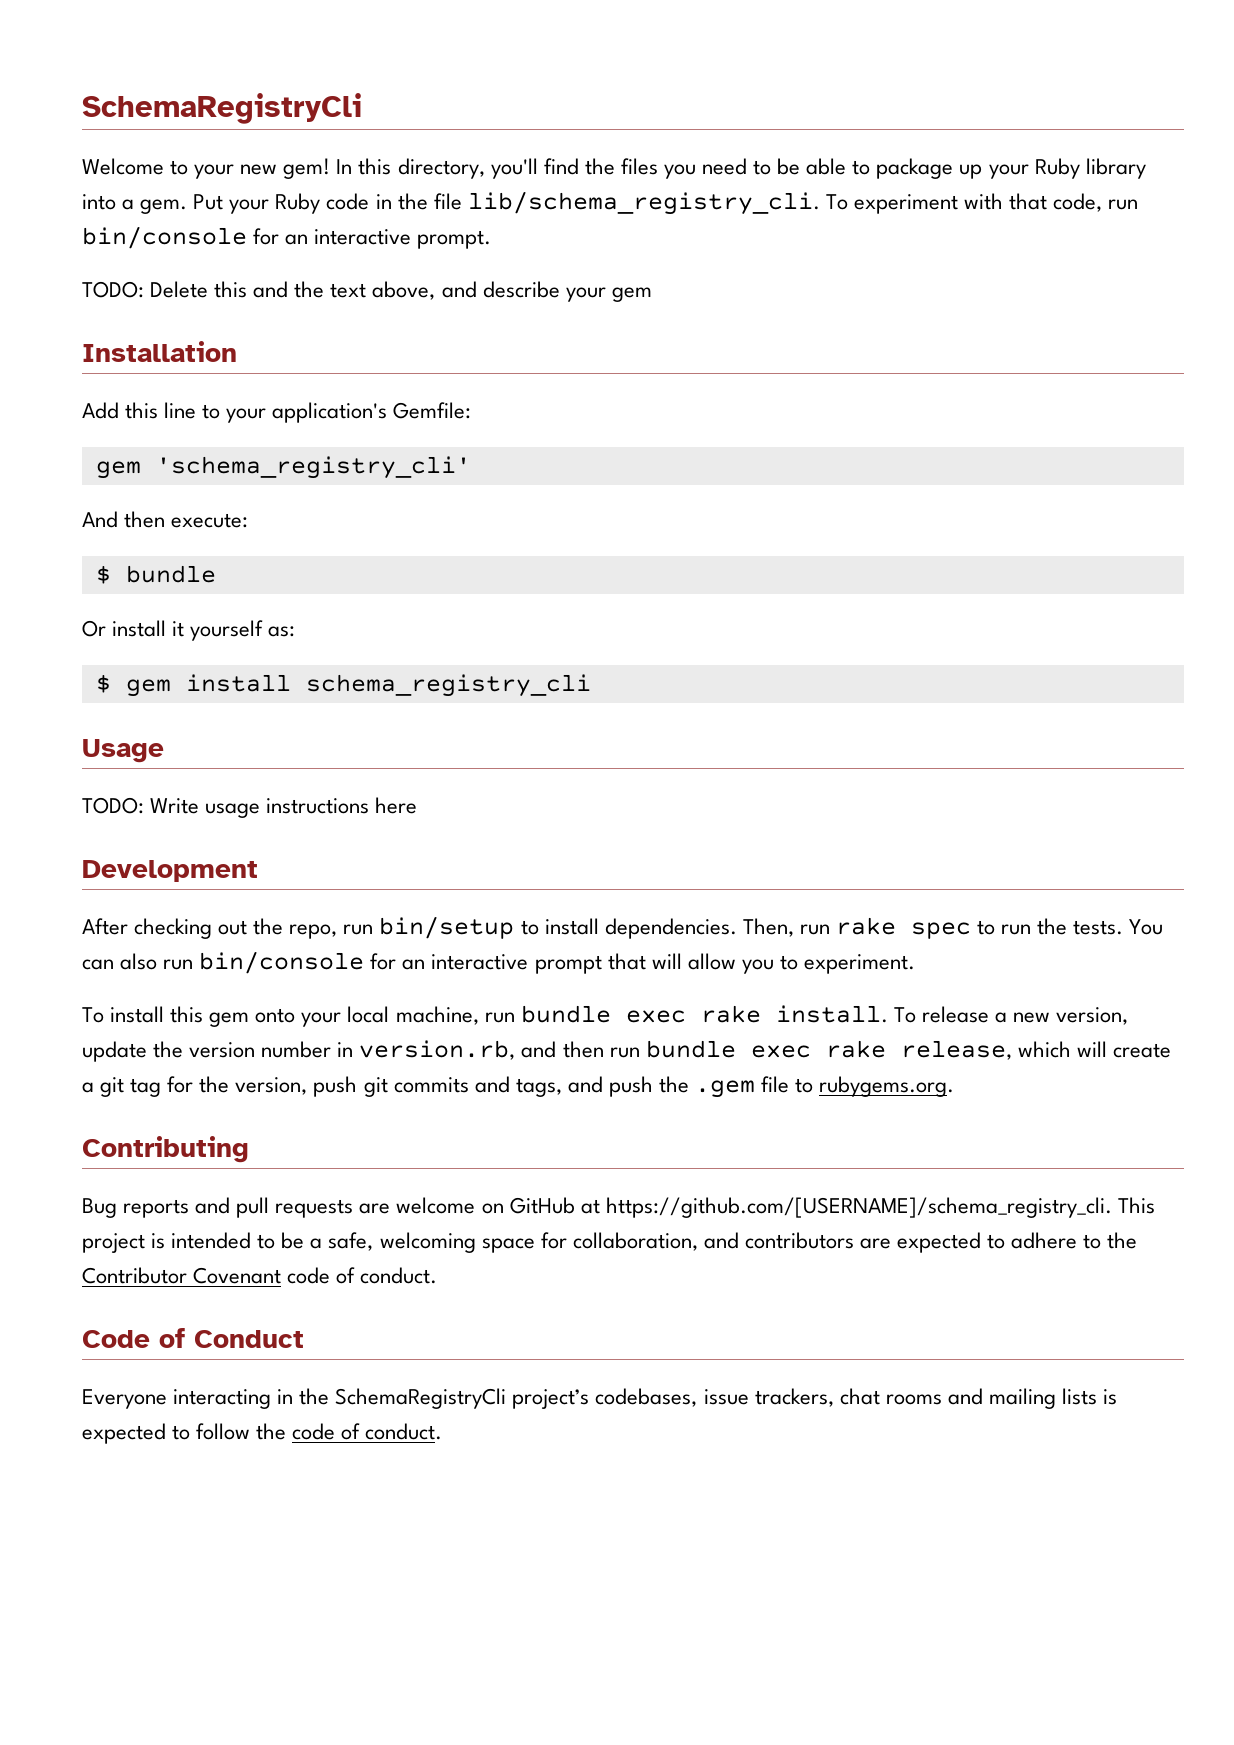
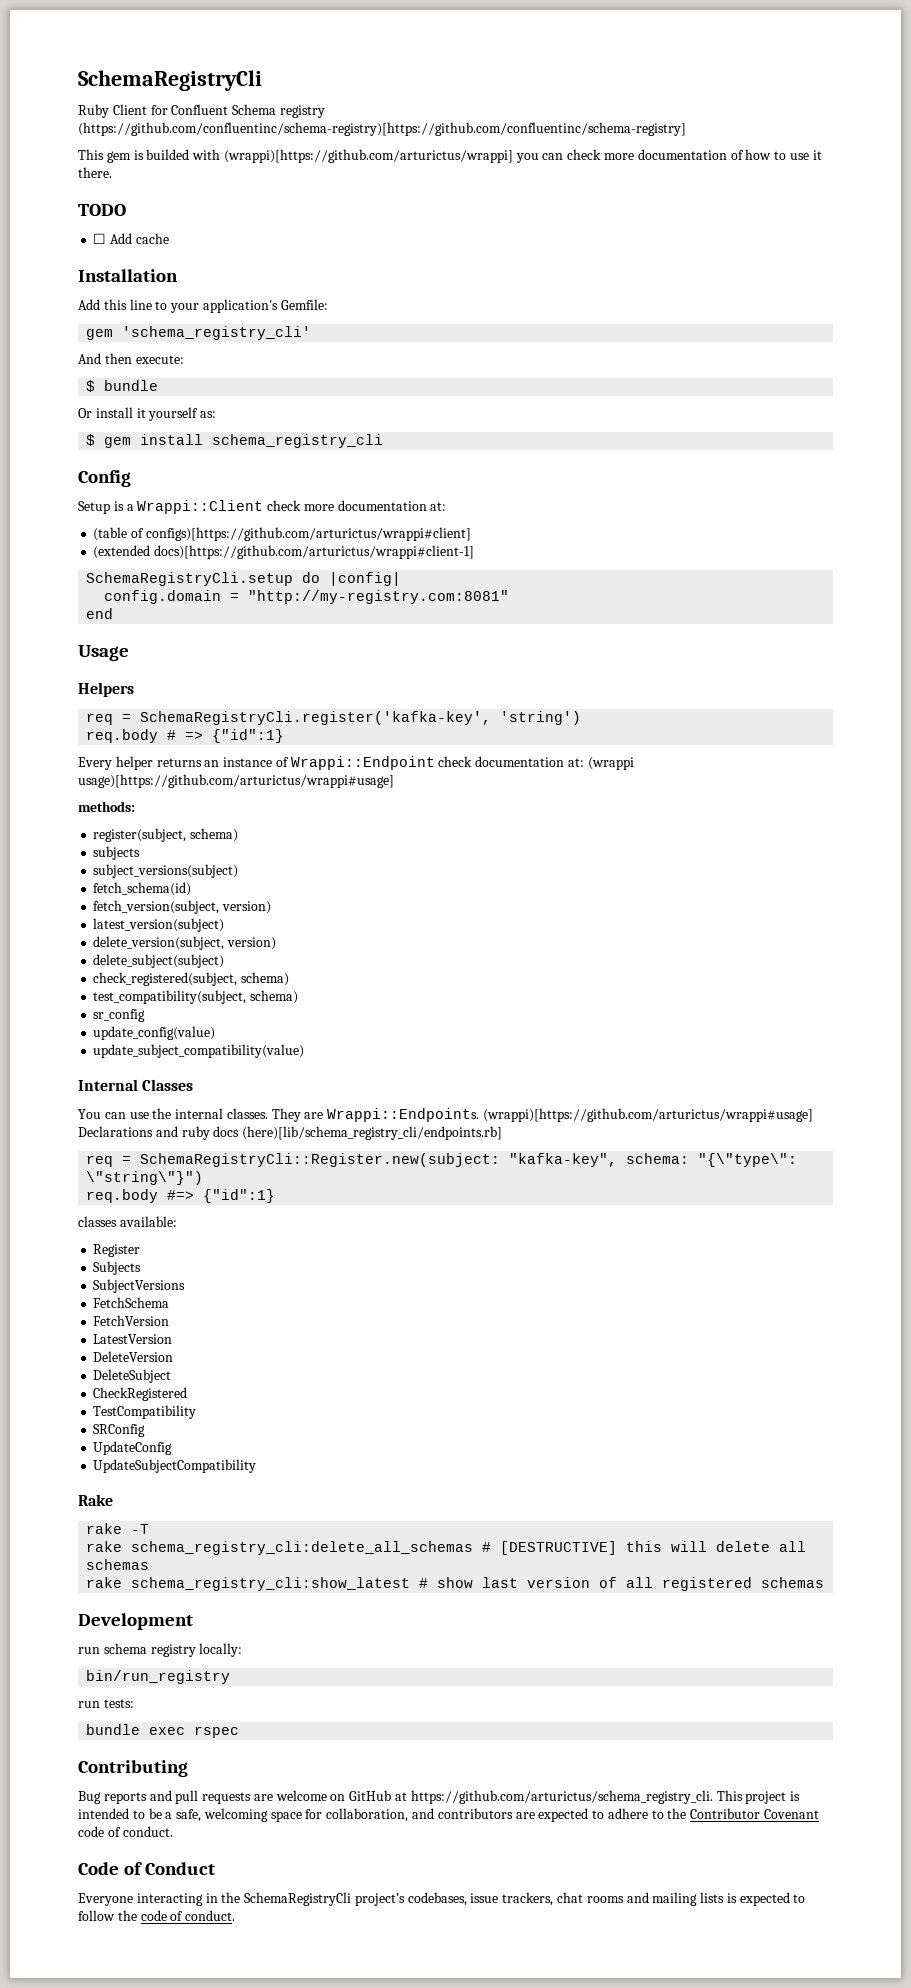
- Welcome to your new gem! In this directory, you'll find the files you need to be able to package up your Ruby library into a gem. Put your Ruby code in the file lib/schema_registry_cli. To experiment with that code, run bin/console for an interactive prompt.
- TODO: Delete this and the text above, and describe your gem
+ Ruby Client for Confluent Schema registry (https://github.com/confluentinc/schema-registry)[https://github.com/confluentinc/schema-registry]
+ This gem is builded with (wrappi)[https://github.com/arturictus/wrappi] you can check more documentation of how to use it there.
+ TODO
+ ☐ Add cache
+ Config
+ Setup is a Wrappi::Client check more documentation at:
+ (table of configs)[https://github.com/arturictus/wrappi#client]
+ (extended docs)[https://github.com/arturictus/wrappi#client-1]
+ SchemaRegistryCli.setup do |config|
+ config.domain = "http://my-registry.com:8081"
+ end
  Usage
- TODO: Write usage instructions here
+ Helpers
+ req = SchemaRegistryCli.register('kafka-key', 'string')
+ req.body # => {"id":1}
+ Every helper returns an instance of Wrappi::Endpoint check documentation at: (wrappi usage)[https://github.com/arturictus/wrappi#usage]
+ methods:
+ register(subject, schema)
+ subjects
+ subject_versions(subject)
+ fetch_schema(id)
+ fetch_version(subject, version)
+ latest_version(subject)
+ delete_version(subject, version)
+ delete_subject(subject)
+ check_registered(subject, schema)
+ test_compatibility(subject, schema)
+ sr_config
+ update_config(value)
+ update_subject_compatibility(value)
+ Internal Classes
+ You can use the internal classes. They are Wrappi::Endpoints. (wrappi)[https://github.com/arturictus/wrappi#usage] Declarations and ruby docs (here)[lib/schema_registry_cli/endpoints.rb]
+ req = SchemaRegistryCli::Register.new(subject: "kafka-key", schema: "{\"type\": \"string\"}")
+ req.body #=> {"id":1}
+ classes available:
+ Register
+ Subjects
+ SubjectVersions
+ FetchSchema
+ FetchVersion
+ LatestVersion
+ DeleteVersion
+ DeleteSubject
+ CheckRegistered
+ TestCompatibility
+ SRConfig
+ UpdateConfig
+ UpdateSubjectCompatibility
+ Rake
+ rake -T
+ rake schema_registry_cli:delete_all_schemas # [DESTRUCTIVE] this will delete all schemas
+ rake schema_registry_cli:show_latest # show last version of all registered schemas
  Development
- After checking out the repo, run bin/setup to install dependencies. Then, run rake spec to run the tests. You can also run bin/console for an interactive prompt that will allow you to experiment.
- To install this gem onto your local machine, run bundle exec rake install. To release a new version, update the version number in version.rb, and then run bundle exec rake release, which will create a git tag for the version, push git commits and tags, and push the .gem file to rubygems.org.
+ run schema registry locally:
+ bin/run_registry
+ run tests:
+ bundle exec rspec
- Bug reports and pull requests are welcome on GitHub at https://github.com/[USERNAME]/schema_registry_cli. This project is intended to be a safe, welcoming space for collaboration, and contributors are expected to adhere to the Contributor Covenant code of conduct.
+ Bug reports and pull requests are welcome on GitHub at https://github.com/arturictus/schema_registry_cli. This project is intended to be a safe, welcoming space for collaboration, and contributors are expected to adhere to the Contributor Covenant code of conduct.

